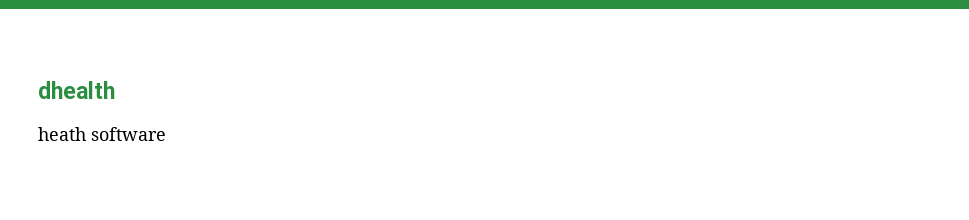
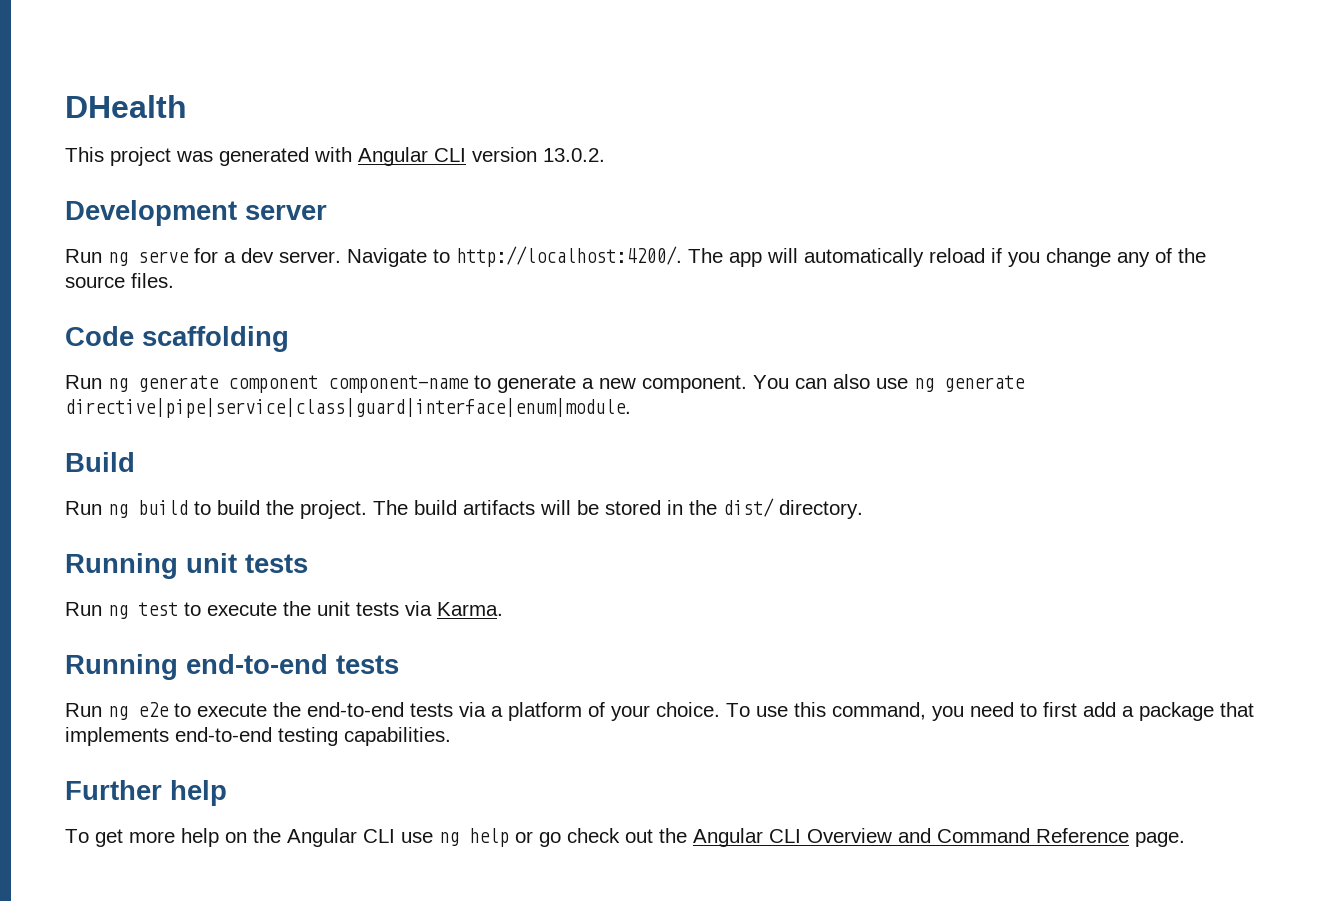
- dhealth
- heath software
+ DHealth
+ This project was generated with Angular CLI version 13.0.2.
+ Development server
+ Run ng serve for a dev server. Navigate to http://localhost:4200/. The app will automatically reload if you change any of the source files.
+ Code scaffolding
+ Run ng generate component component-name to generate a new component. You can also use ng generate directive|pipe|service|class|guard|interface|enum|module.
+ Build
+ Run ng build to build the project. The build artifacts will be stored in the dist/ directory.
+ Running unit tests
+ Run ng test to execute the unit tests via Karma.
+ Running end-to-end tests
+ Run ng e2e to execute the end-to-end tests via a platform of your choice. To use this command, you need to first add a package that implements end-to-end testing capabilities.
+ Further help
+ To get more help on the Angular CLI use ng help or go check out the Angular CLI Overview and Command Reference page.

